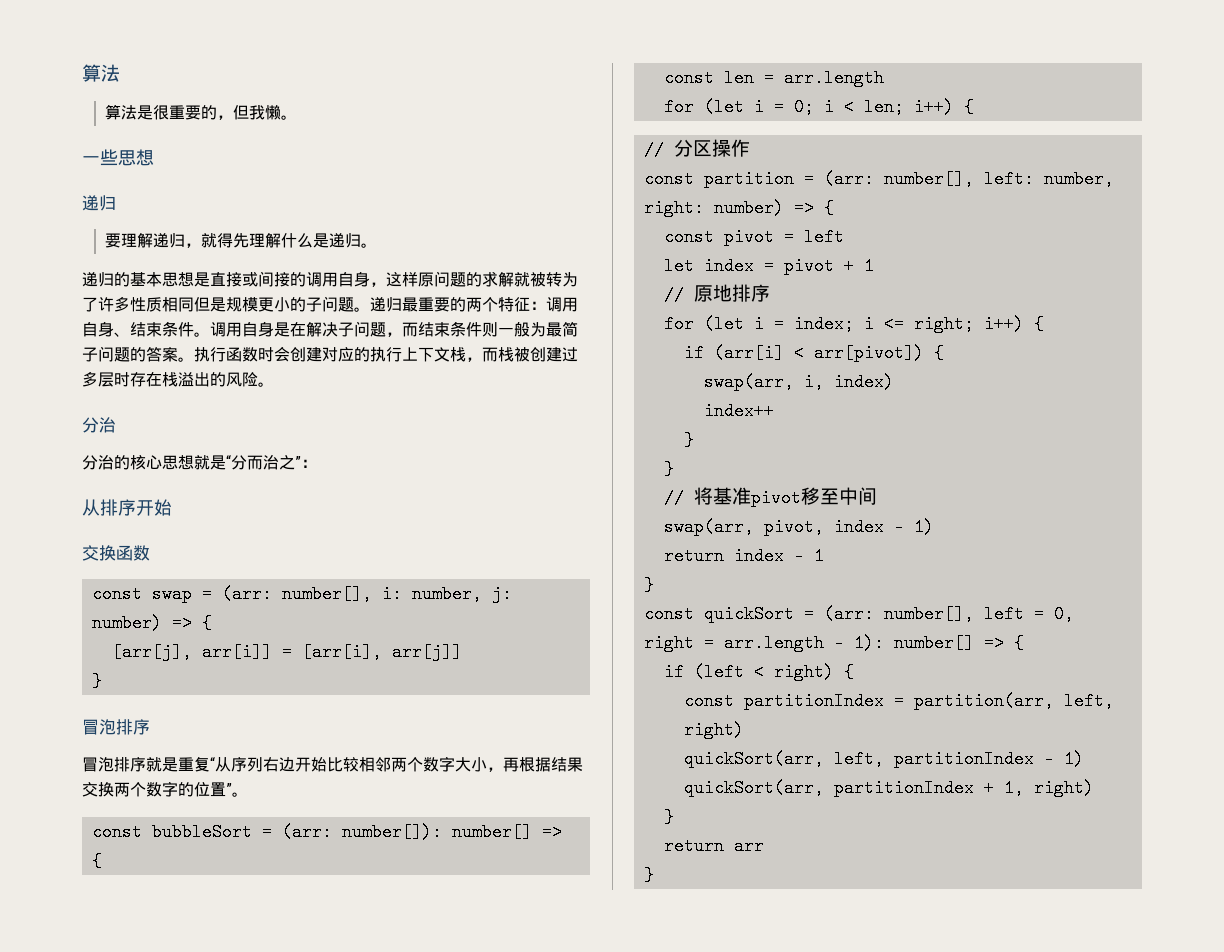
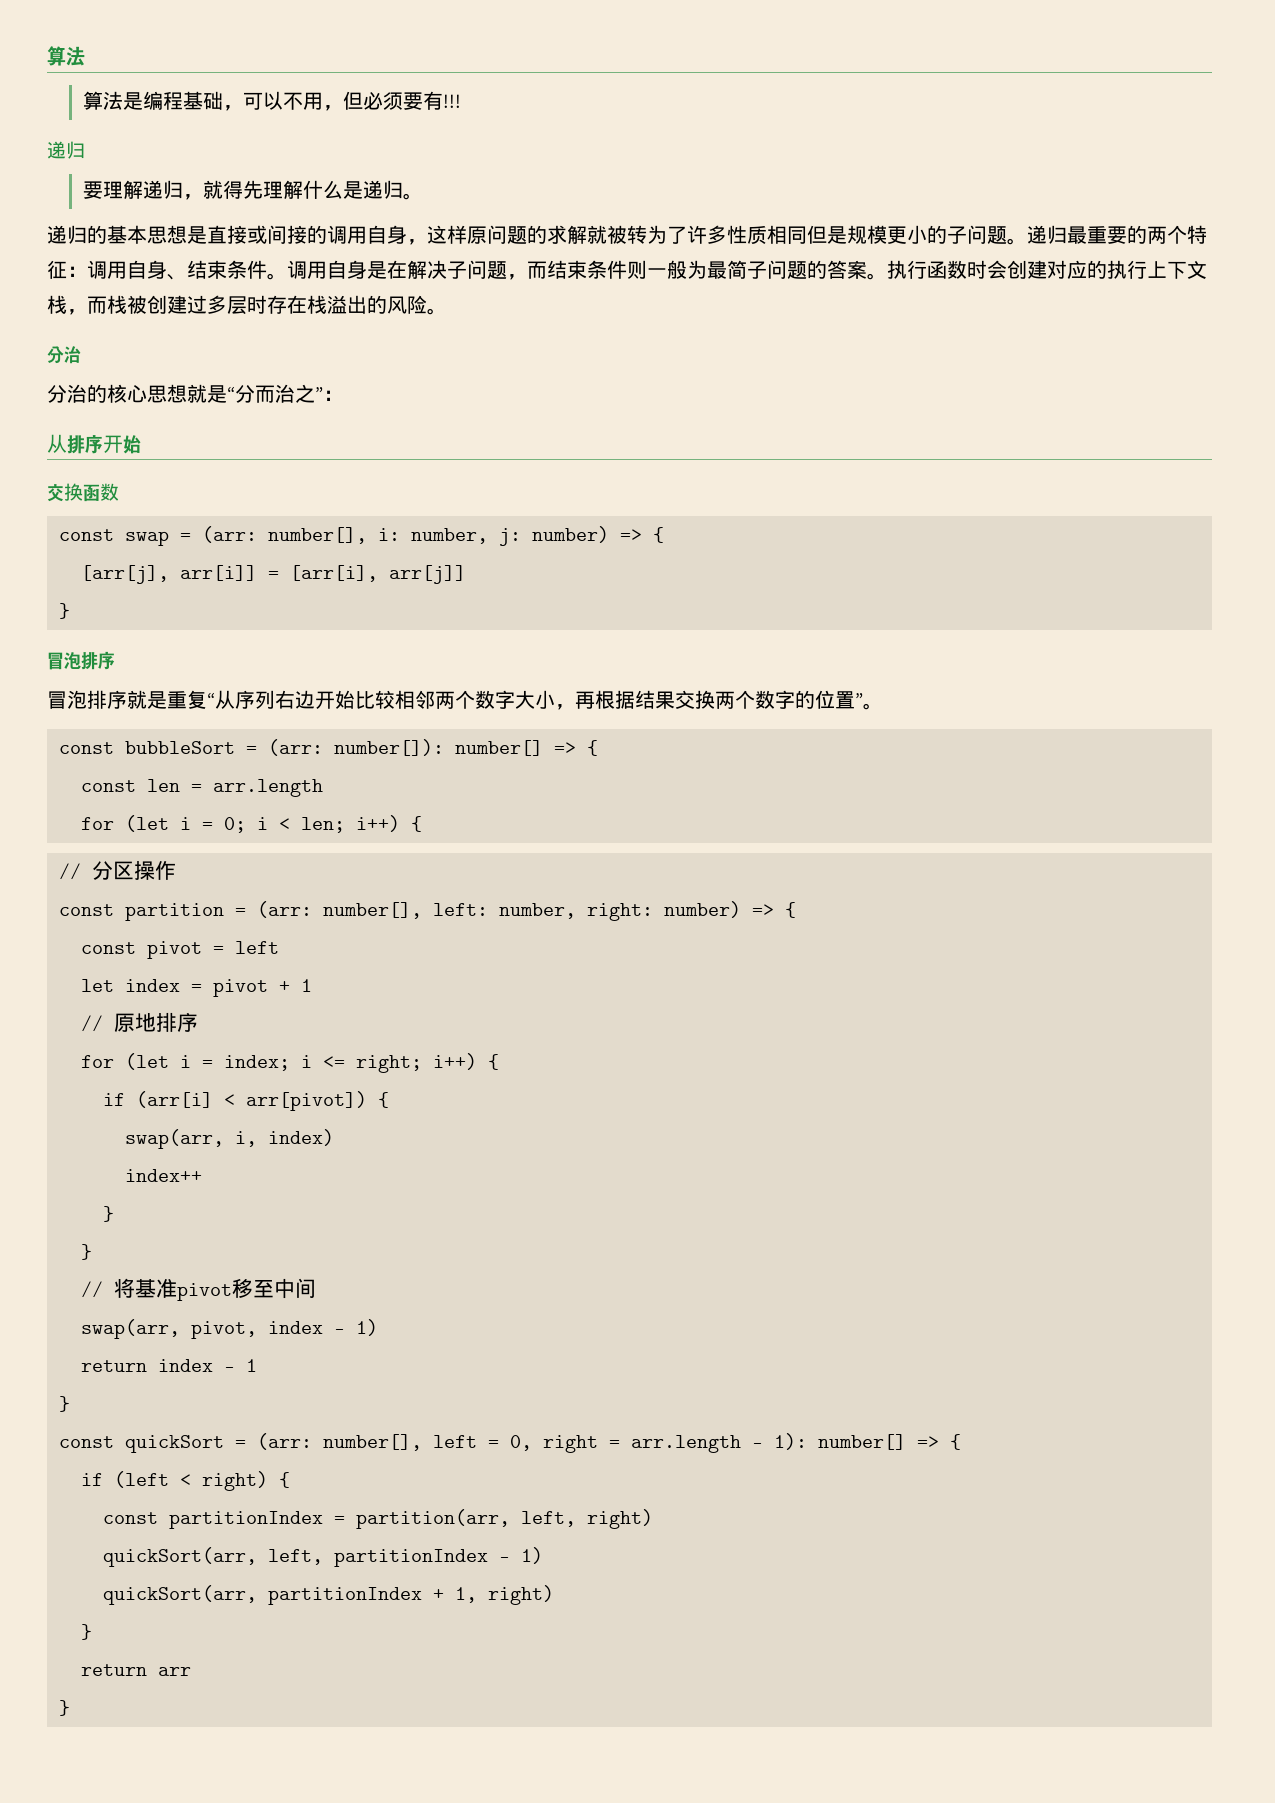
- 算法是很重要的，但我懒。
- 一些思想
+ 算法是编程基础，可以不用，但必须要有!!!

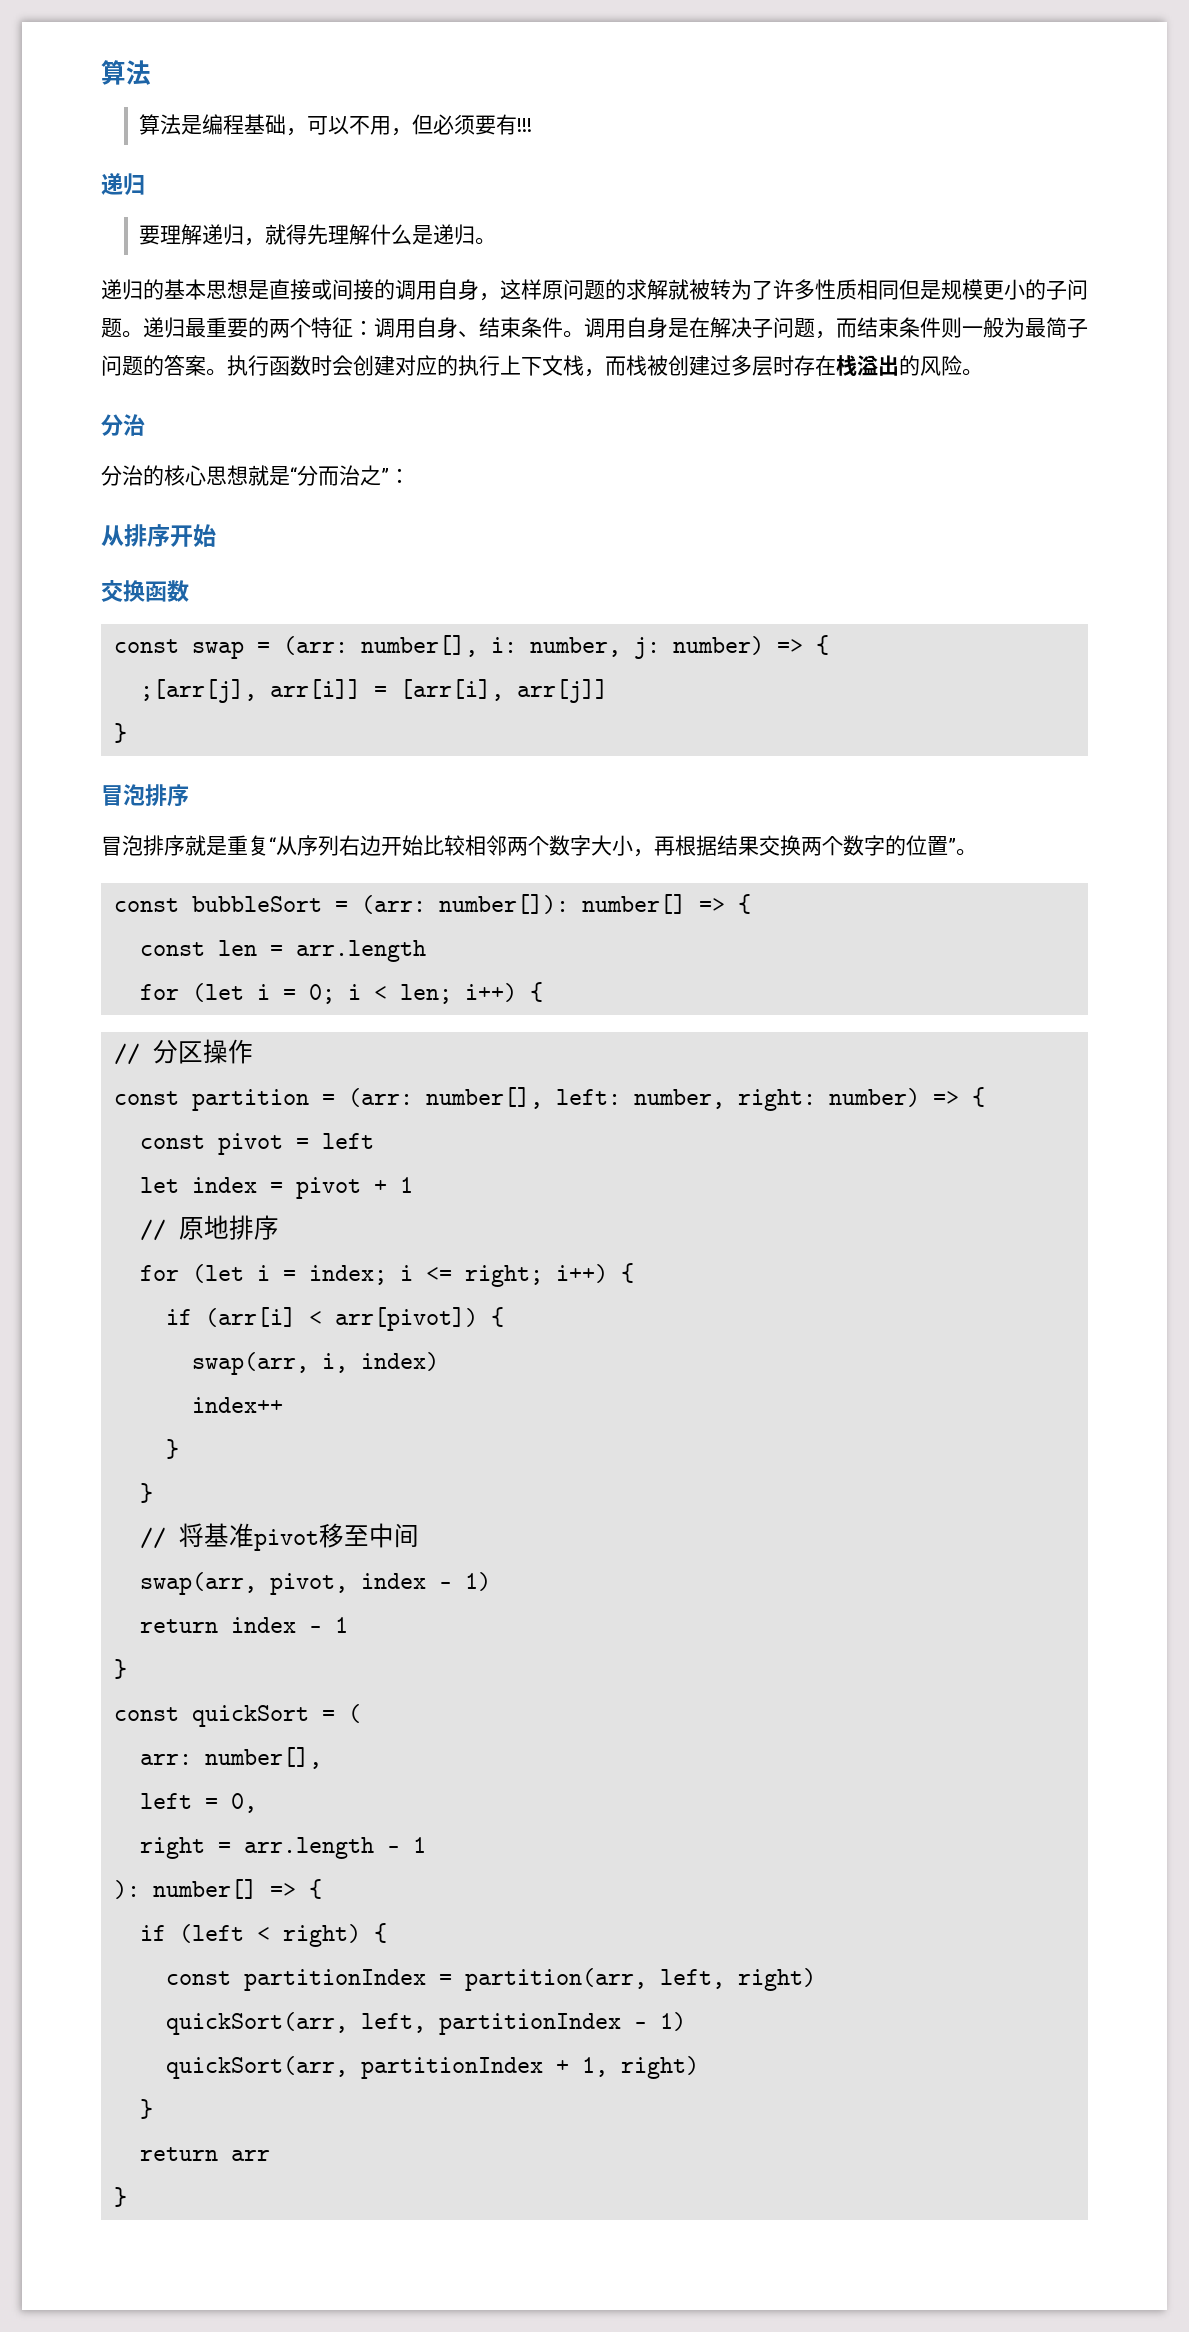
- [arr[j], arr[i]] = [arr[i], arr[j]]
+ ;[arr[j], arr[i]] = [arr[i], arr[j]]
- const quickSort = (arr: number[], left = 0, right = arr.length - 1): number[] => {
+ const quickSort = (
+ arr: number[],
+ left = 0,
+ right = arr.length - 1
+ ): number[] => {

